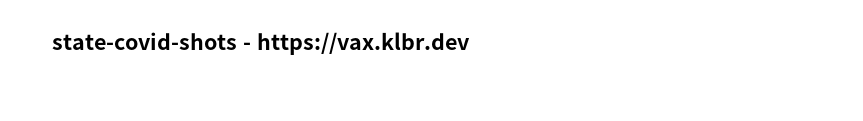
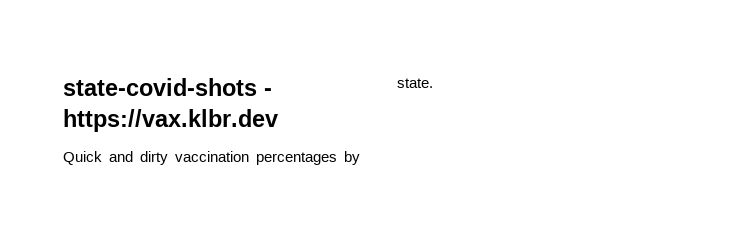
+ Quick and dirty vaccination percentages by state.

